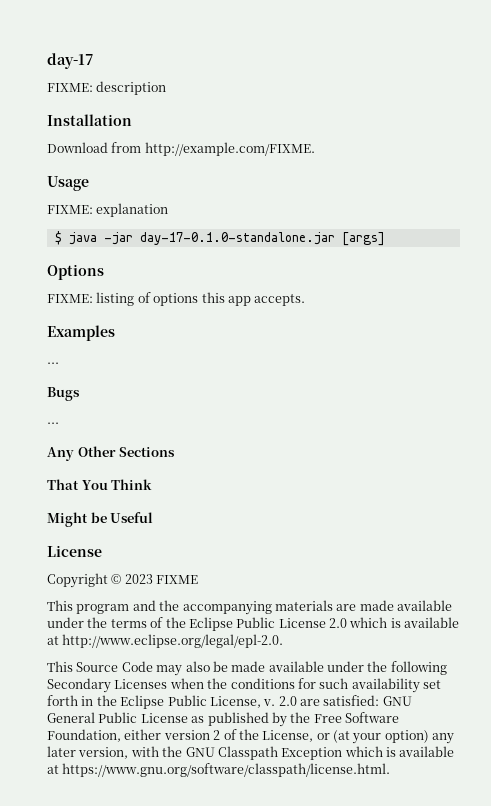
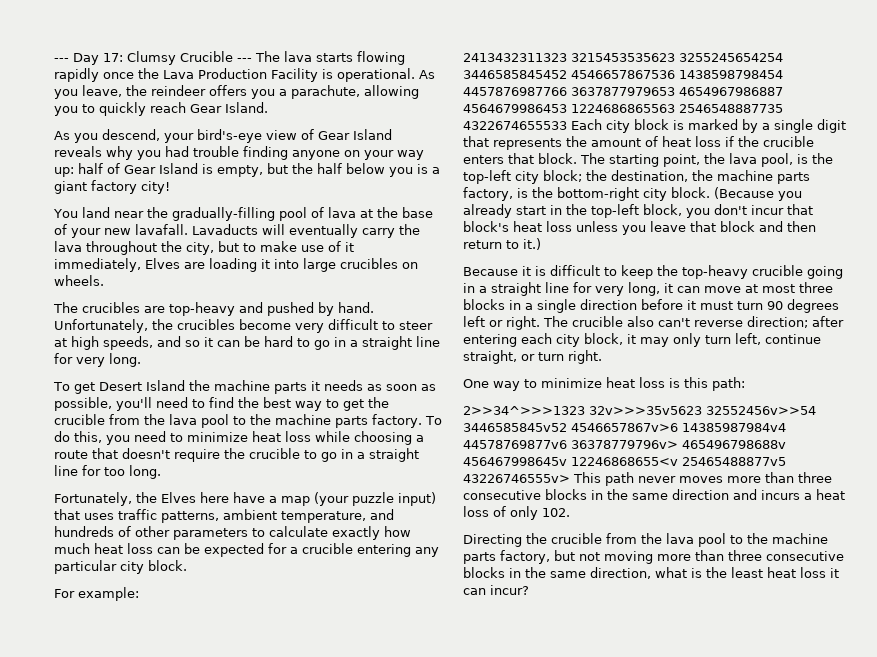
- day-17
- FIXME: description
- Installation
- Download from http://example.com/FIXME.
- Usage
- FIXME: explanation
- $ java -jar day-17-0.1.0-standalone.jar [args]
- Options
- FIXME: listing of options this app accepts.
- Examples
- ...
- Bugs
- ...
- Any Other Sections
- That You Think
- Might be Useful
- License
- Copyright © 2023 FIXME
- This program and the accompanying materials are made available under the terms of the Eclipse Public License 2.0 which is available at http://www.eclipse.org/legal/epl-2.0.
- This Source Code may also be made available under the following Secondary Licenses when the conditions for such availability set forth in the Eclipse Public License, v. 2.0 are satisfied: GNU General Public License as published by the Free Software Foundation, either version 2 of the License, or (at your option) any later version, with the GNU Classpath Exception which is available at https://www.gnu.org/software/classpath/license.html.
+ --- Day 17: Clumsy Crucible --- The lava starts flowing rapidly once the Lava Production Facility is operational. As you leave, the reindeer offers you a parachute, allowing you to quickly reach Gear Island.
+ As you descend, your bird's-eye view of Gear Island reveals why you had trouble finding anyone on your way up: half of Gear Island is empty, but the half below you is a giant factory city!
+ You land near the gradually-filling pool of lava at the base of your new lavafall. Lavaducts will eventually carry the lava throughout the city, but to make use of it immediately, Elves are loading it into large crucibles on wheels.
+ The crucibles are top-heavy and pushed by hand. Unfortunately, the crucibles become very difficult to steer at high speeds, and so it can be hard to go in a straight line for very long.
+ To get Desert Island the machine parts it needs as soon as possible, you'll need to find the best way to get the crucible from the lava pool to the machine parts factory. To do this, you need to minimize heat loss while choosing a route that doesn't require the crucible to go in a straight line for too long.
+ Fortunately, the Elves here have a map (your puzzle input) that uses traffic patterns, ambient temperature, and hundreds of other parameters to calculate exactly how much heat loss can be expected for a crucible entering any particular city block.
+ For example:
+ 2413432311323 3215453535623 3255245654254 3446585845452 4546657867536 1438598798454 4457876987766 3637877979653 4654967986887 4564679986453 1224686865563 2546548887735 4322674655533 Each city block is marked by a single digit that represents the amount of heat loss if the crucible enters that block. The starting point, the lava pool, is the top-left city block; the destination, the machine parts factory, is the bottom-right city block. (Because you already start in the top-left block, you don't incur that block's heat loss unless you leave that block and then return to it.)
+ Because it is difficult to keep the top-heavy crucible going in a straight line for very long, it can move at most three blocks in a single direction before it must turn 90 degrees left or right. The crucible also can't reverse direction; after entering each city block, it may only turn left, continue straight, or turn right.
+ One way to minimize heat loss is this path:
+ 2>>34^>>>1323 32v>>>35v5623 32552456v>>54 3446585845v52 4546657867v>6 14385987984v4 44578769877v6 36378779796v> 465496798688v 456467998645v 12246868655<v 25465488877v5 43226746555v> This path never moves more than three consecutive blocks in the same direction and incurs a heat loss of only 102.
+ Directing the crucible from the lava pool to the machine parts factory, but not moving more than three consecutive blocks in the same direction, what is the least heat loss it can incur?

